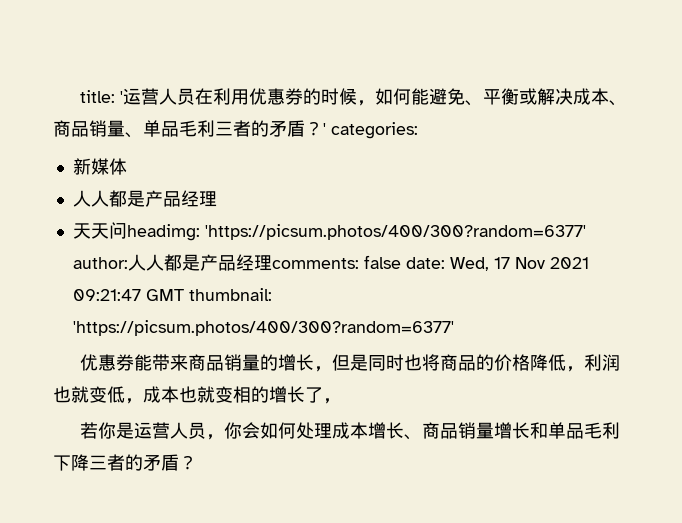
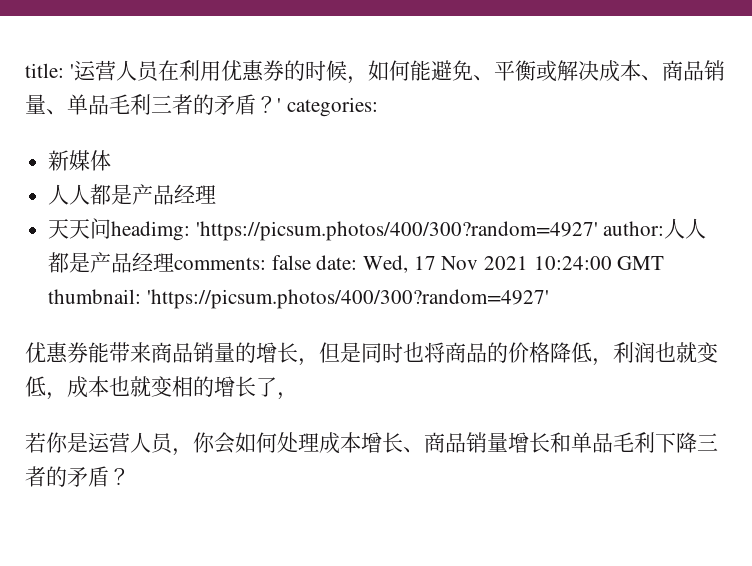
- 天天问headimg: 'https://picsum.photos/400/300?random=6377' author:人人都是产品经理comments: false date: Wed, 17 Nov 2021 09:21:47 GMT thumbnail: 'https://picsum.photos/400/300?random=6377'
+ 天天问headimg: 'https://picsum.photos/400/300?random=4927' author:人人都是产品经理comments: false date: Wed, 17 Nov 2021 10:24:00 GMT thumbnail: 'https://picsum.photos/400/300?random=4927'

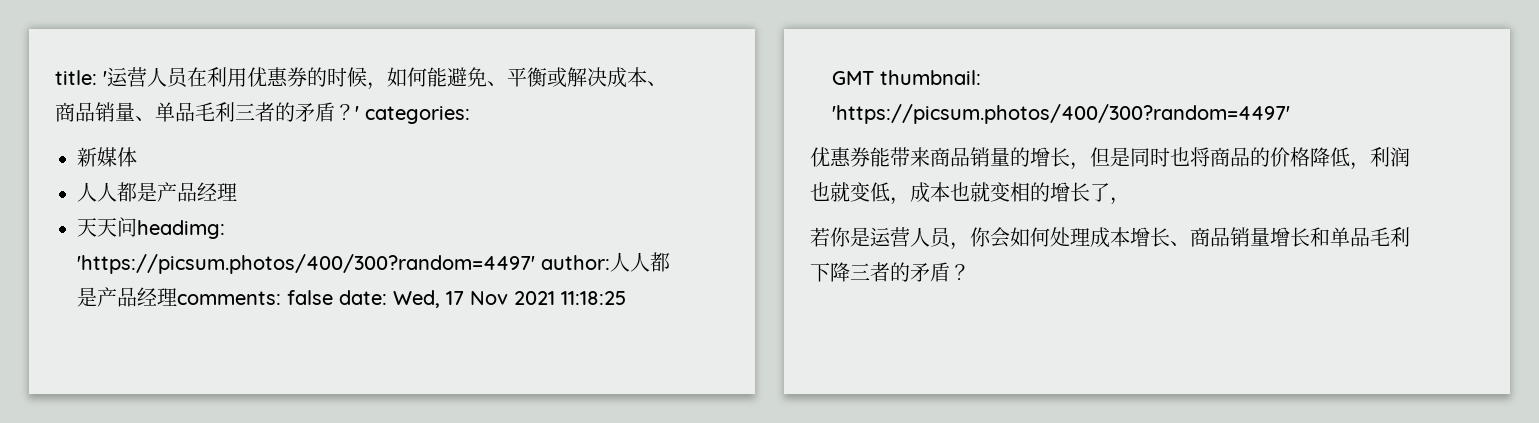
- 天天问headimg: 'https://picsum.photos/400/300?random=4927' author:人人都是产品经理comments: false date: Wed, 17 Nov 2021 10:24:00 GMT thumbnail: 'https://picsum.photos/400/300?random=4927'
+ 天天问headimg: 'https://picsum.photos/400/300?random=4497' author:人人都是产品经理comments: false date: Wed, 17 Nov 2021 11:18:25 GMT thumbnail: 'https://picsum.photos/400/300?random=4497'

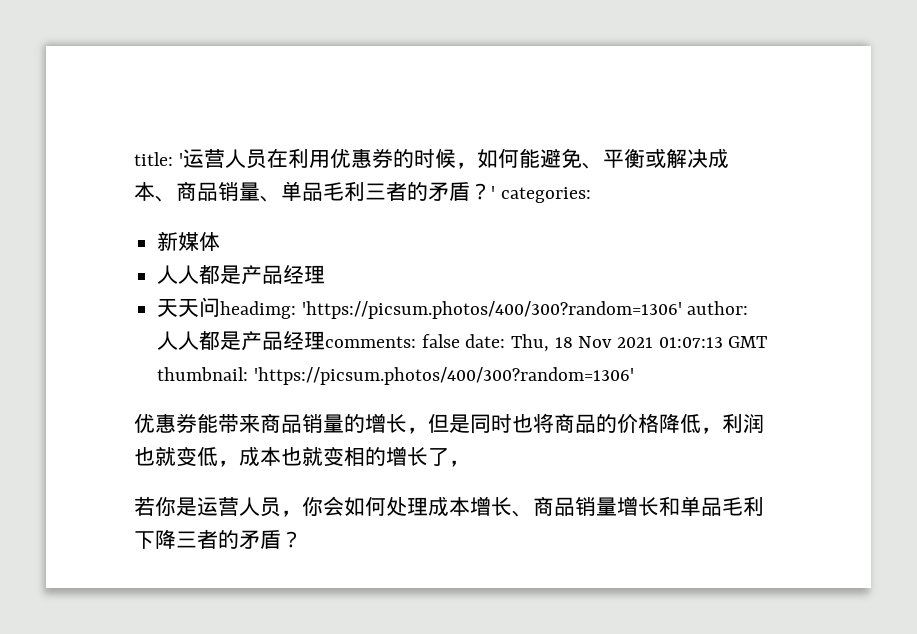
- 天天问headimg: 'https://picsum.photos/400/300?random=4497' author:人人都是产品经理comments: false date: Wed, 17 Nov 2021 11:18:25 GMT thumbnail: 'https://picsum.photos/400/300?random=4497'
+ 天天问headimg: 'https://picsum.photos/400/300?random=1306' author:人人都是产品经理comments: false date: Thu, 18 Nov 2021 01:07:13 GMT thumbnail: 'https://picsum.photos/400/300?random=1306'

